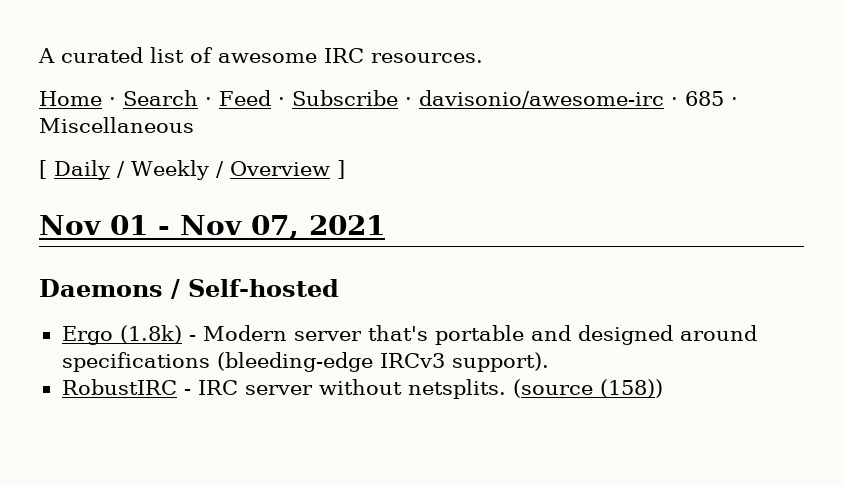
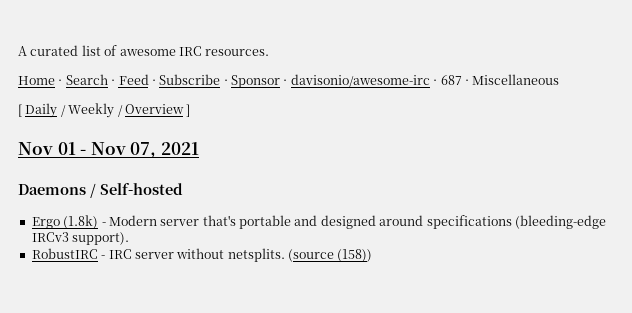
- Home · Search · Feed · Subscribe · davisonio/awesome-irc · 685 · Miscellaneous
+ Home · Search · Feed · Subscribe · Sponsor · davisonio/awesome-irc · 687 · Miscellaneous

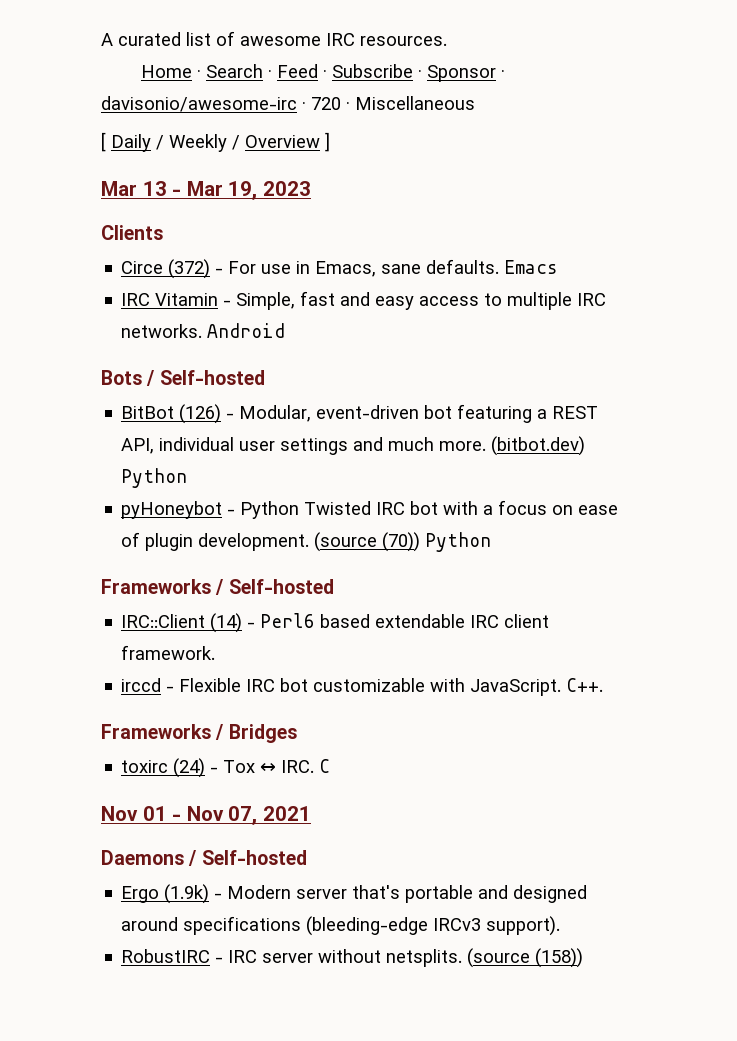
- Home · Search · Feed · Subscribe · Sponsor · davisonio/awesome-irc · 687 · Miscellaneous
+ Home · Search · Feed · Subscribe · Sponsor · davisonio/awesome-irc · 720 · Miscellaneous
+ Mar 13 - Mar 19, 2023
+ Clients
+ Circe (372) - For use in Emacs, sane defaults. Emacs
+ IRC Vitamin - Simple, fast and easy access to multiple IRC networks. Android
+ Bots / Self-hosted
+ BitBot (126) - Modular, event-driven bot featuring a REST API, individual user settings and much more. (bitbot.dev) Python
+ pyHoneybot - Python Twisted IRC bot with a focus on ease of plugin development. (source (70)) Python
+ Frameworks / Self-hosted
+ IRC::Client (14) - Perl6 based extendable IRC client framework.
+ irccd - Flexible IRC bot customizable with JavaScript. C++.
+ Frameworks / Bridges
+ toxirc (24) - Tox ↔ IRC. C
- Ergo (1.8k) - Modern server that's portable and designed around specifications (bleeding-edge IRCv3 support).
+ Ergo (1.9k) - Modern server that's portable and designed around specifications (bleeding-edge IRCv3 support).

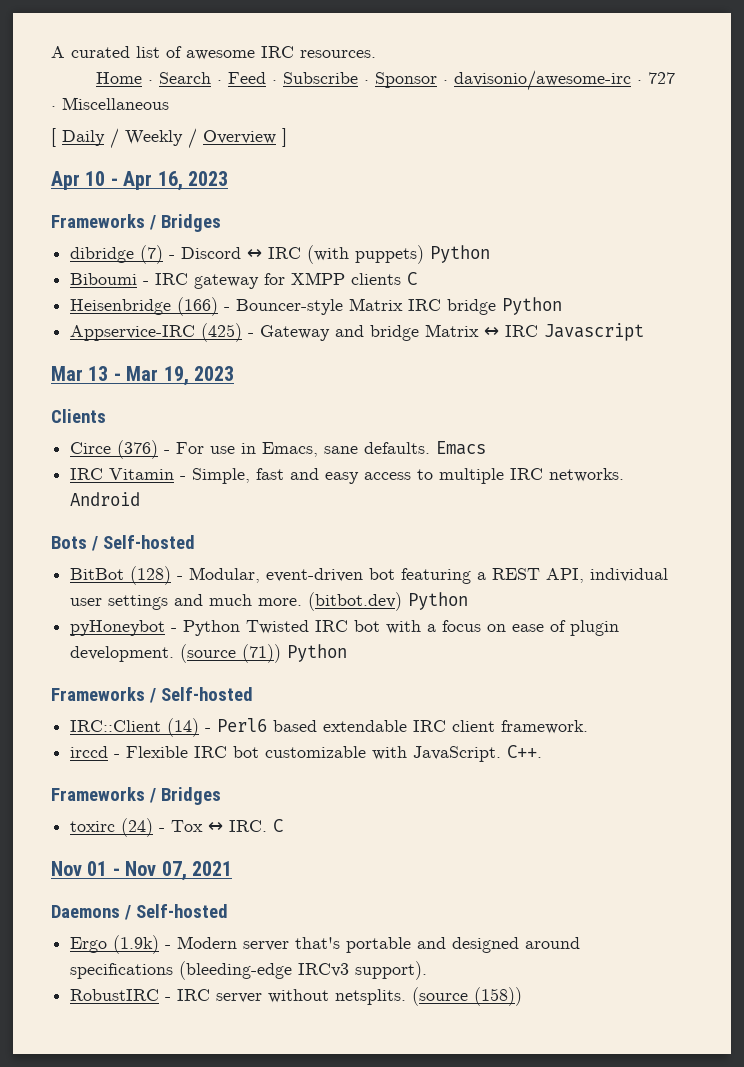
- Home · Search · Feed · Subscribe · Sponsor · davisonio/awesome-irc · 720 · Miscellaneous
+ Home · Search · Feed · Subscribe · Sponsor · davisonio/awesome-irc · 727 · Miscellaneous
+ Apr 10 - Apr 16, 2023
+ Frameworks / Bridges
+ dibridge (7) - Discord ↔ IRC (with puppets) Python
+ Biboumi - IRC gateway for XMPP clients C
+ Heisenbridge (166) - Bouncer-style Matrix IRC bridge Python
+ Appservice-IRC (425) - Gateway and bridge Matrix ↔ IRC Javascript
- Circe (372) - For use in Emacs, sane defaults.
+ Circe (376) - For use in Emacs, sane defaults.
- BitBot (126) - Modular, event-driven bot featuring a REST API, individual user settings and much more.
+ BitBot (128) - Modular, event-driven bot featuring a REST API, individual user settings and much more.
- (source (70)) Python
+ (source (71)) Python

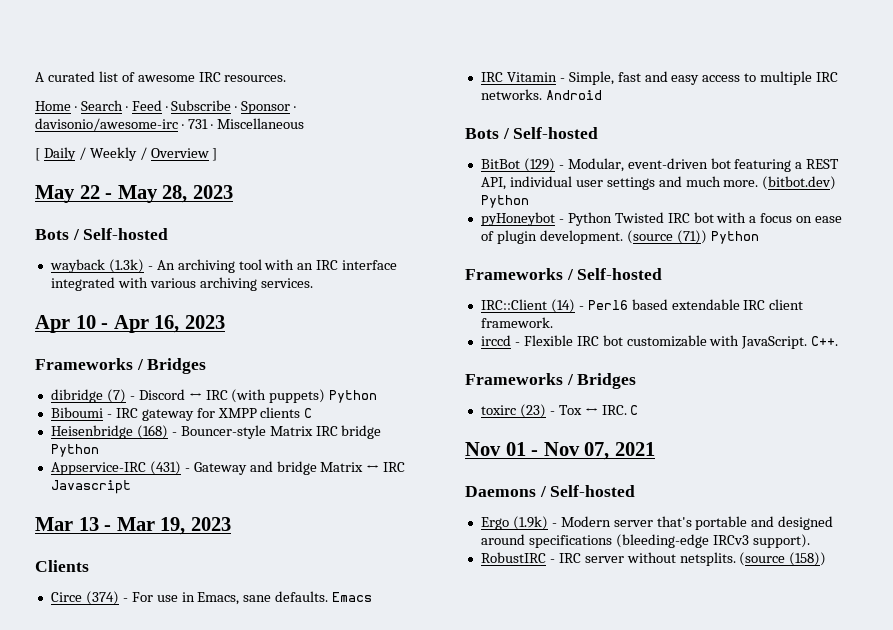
- Home · Search · Feed · Subscribe · Sponsor · davisonio/awesome-irc · 727 · Miscellaneous
+ Home · Search · Feed · Subscribe · Sponsor · davisonio/awesome-irc · 731 · Miscellaneous
+ May 22 - May 28, 2023
+ Bots / Self-hosted
+ wayback (1.3k) - An archiving tool with an IRC interface integrated with various archiving services.
- Heisenbridge (166) - Bouncer-style Matrix IRC bridge Python
+ Heisenbridge (168) - Bouncer-style Matrix IRC bridge Python
- Appservice-IRC (425) - Gateway and bridge Matrix ↔ IRC Javascript
+ Appservice-IRC (431) - Gateway and bridge Matrix ↔ IRC Javascript
- Circe (376) - For use in Emacs, sane defaults.
+ Circe (374) - For use in Emacs, sane defaults.
- BitBot (128) - Modular, event-driven bot featuring a REST API, individual user settings and much more.
+ BitBot (129) - Modular, event-driven bot featuring a REST API, individual user settings and much more.
- toxirc (24) - Tox ↔ IRC. C
+ toxirc (23) - Tox ↔ IRC. C

